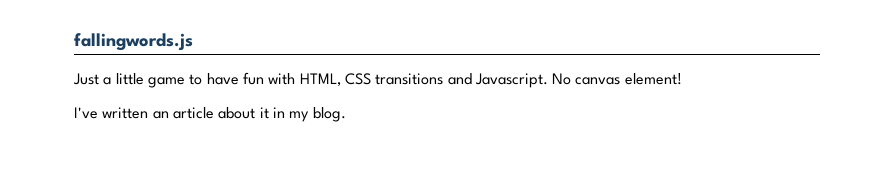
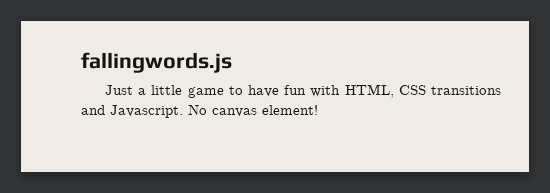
- I've written an article about it in my blog.

